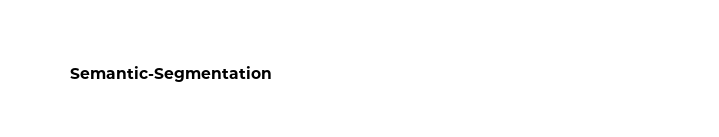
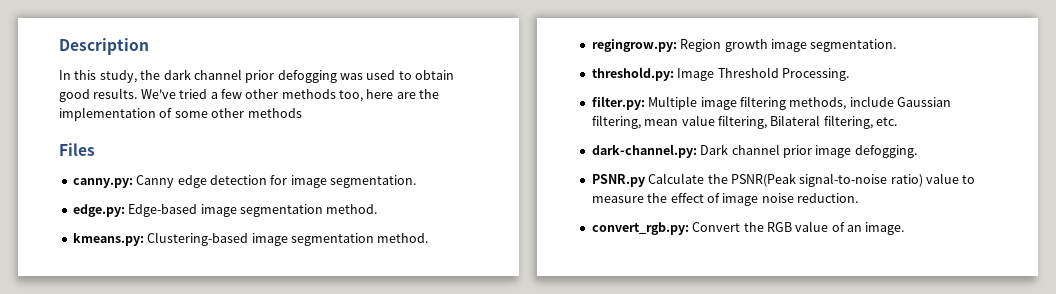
- Semantic-Segmentation
+ Description
+ In this study, the dark channel prior defogging was used to obtain good results. We've tried a few other methods too, here are the implementation of some other methods
+ Files
+ canny.py: Canny edge detection for image segmentation.
+ edge.py: Edge-based image segmentation method.
+ kmeans.py: Clustering-based image segmentation method.
+ regingrow.py: Region growth image segmentation.
+ threshold.py: Image Threshold Processing.
+ filter.py: Multiple image filtering methods, include Gaussian filtering, mean value filtering, Bilateral filtering, etc.
+ dark-channel.py: Dark channel prior image defogging.
+ PSNR.py Calculate the PSNR(Peak signal-to-noise ratio) value to measure the effect of image noise reduction.
+ convert_rgb.py: Convert the RGB value of an image.

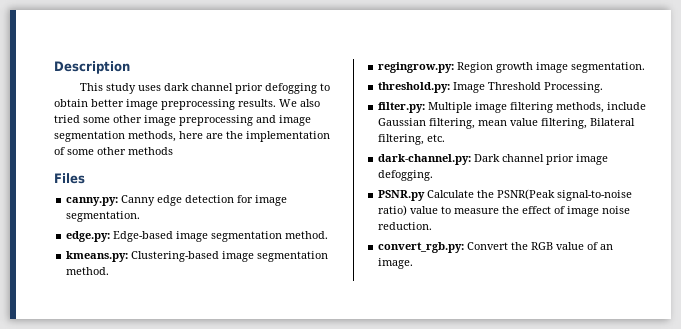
- In this study, the dark channel prior defogging was used to obtain good results. We've tried a few other methods too, here are the implementation of some other methods
+ This study uses dark channel prior defogging to obtain better image preprocessing results. We also tried some other image preprocessing and image segmentation methods, here are the implementation of some other methods

